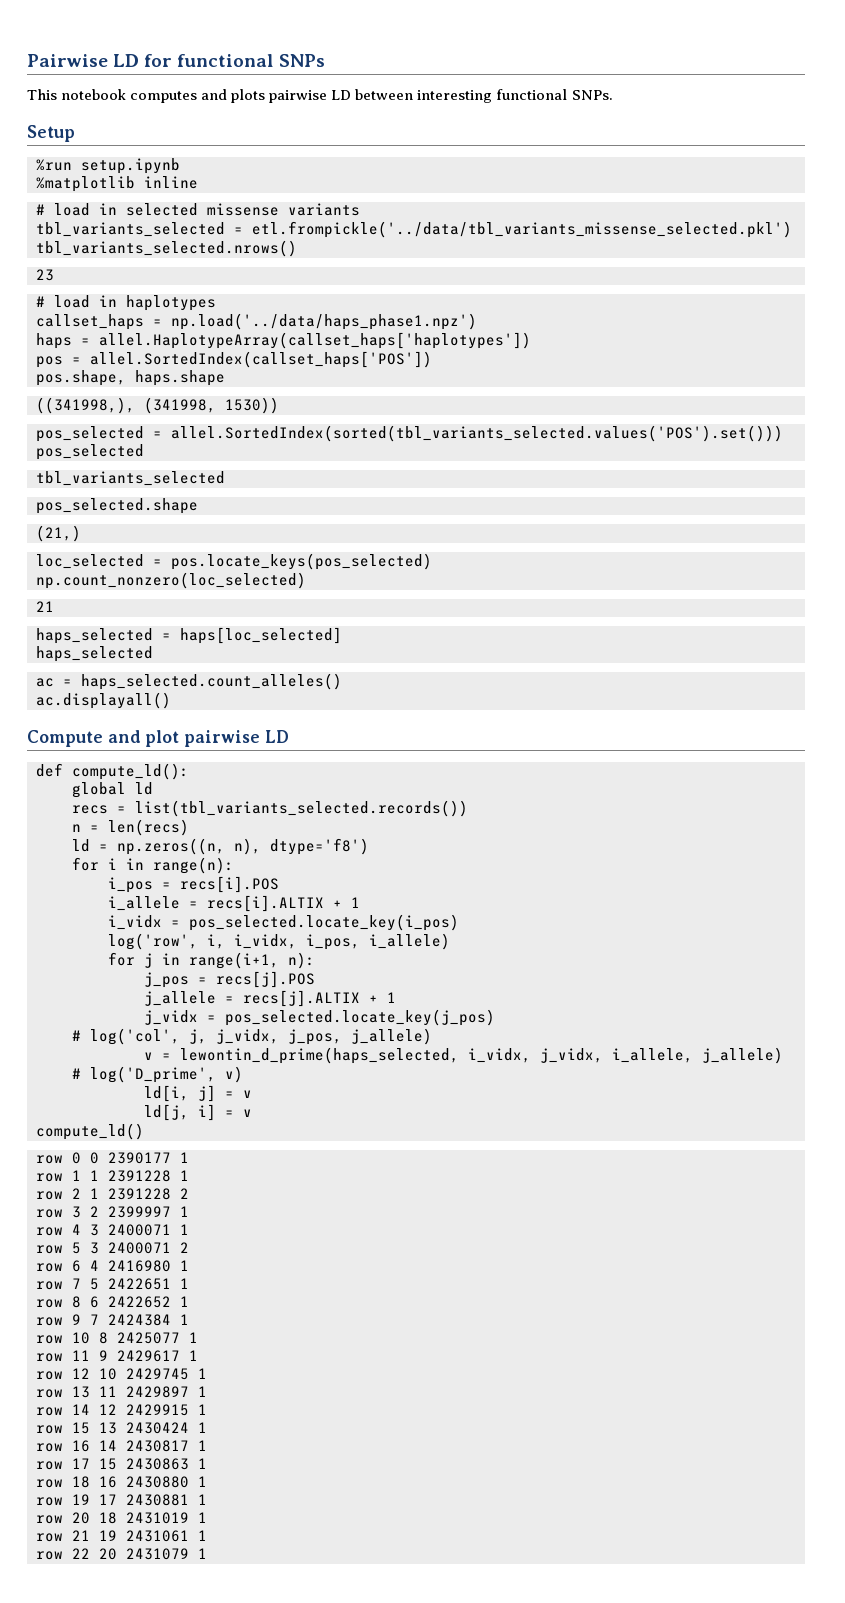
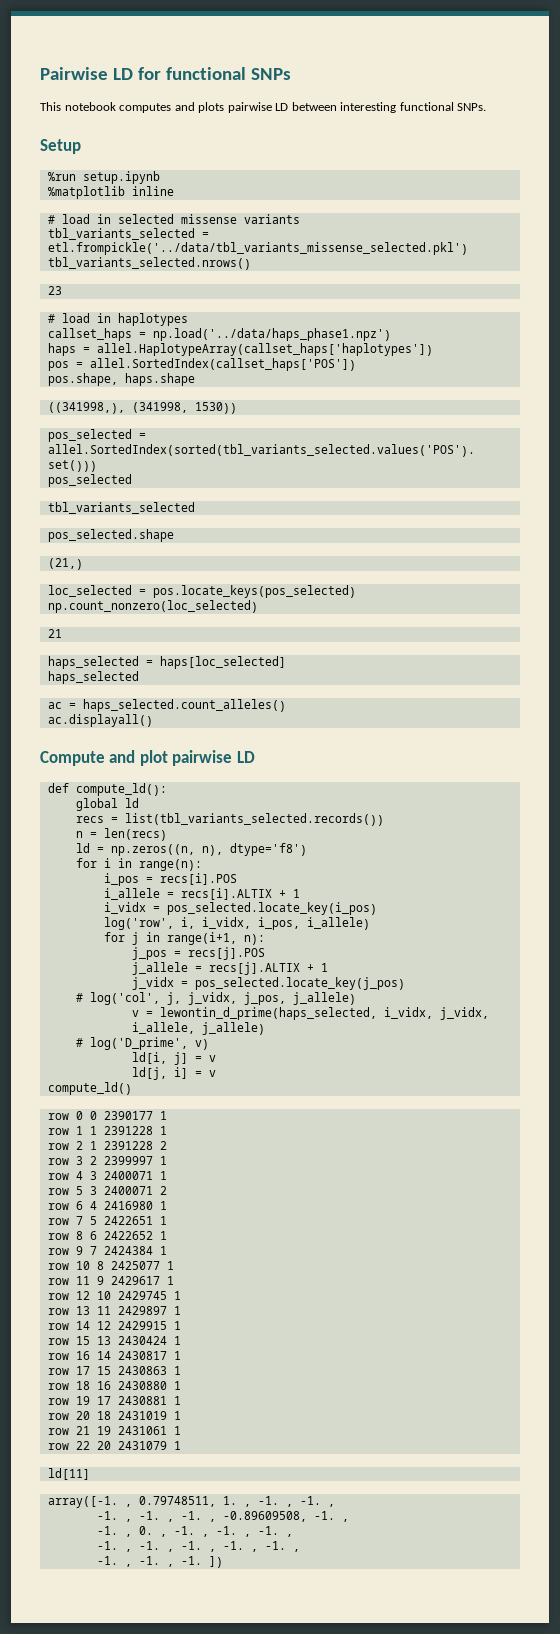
+ ld[11]
+ array([-1. , 0.79748511, 1. , -1. , -1. ,
+ -1. , -1. , -1. , -0.89609508, -1. ,
+ -1. , 0. , -1. , -1. , -1. ,
+ -1. , -1. , -1. , -1. , -1. ,
+ -1. , -1. , -1. ])

